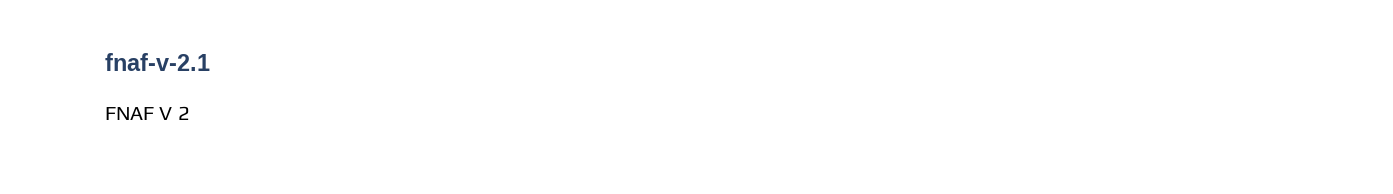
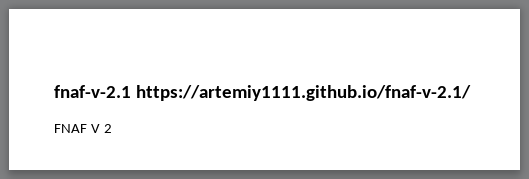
- fnaf-v-2.1
+ fnaf-v-2.1 https://artemiy1111.github.io/fnaf-v-2.1/

